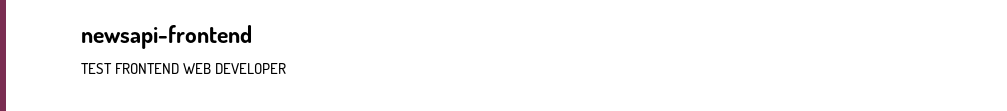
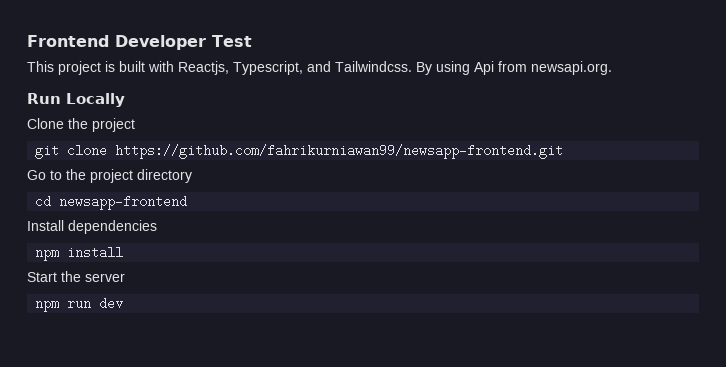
- newsapi-frontend
- TEST FRONTEND WEB DEVELOPER
+ Frontend Developer Test
+ This project is built with Reactjs, Typescript, and Tailwindcss. By using Api from newsapi.org.
+ Run Locally
+ Clone the project
+ git clone https://github.com/fahrikurniawan99/newsapp-frontend.git
+ Go to the project directory
+ cd newsapp-frontend
+ Install dependencies
+ npm install
+ Start the server
+ npm run dev

